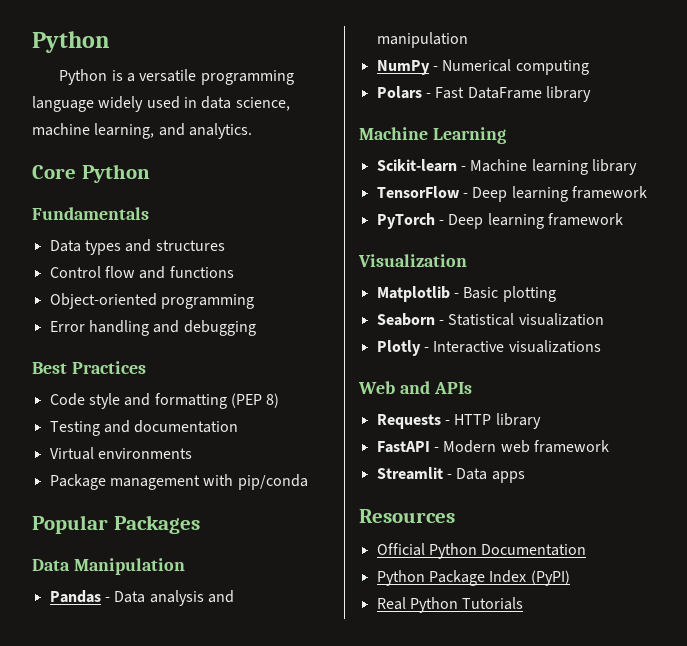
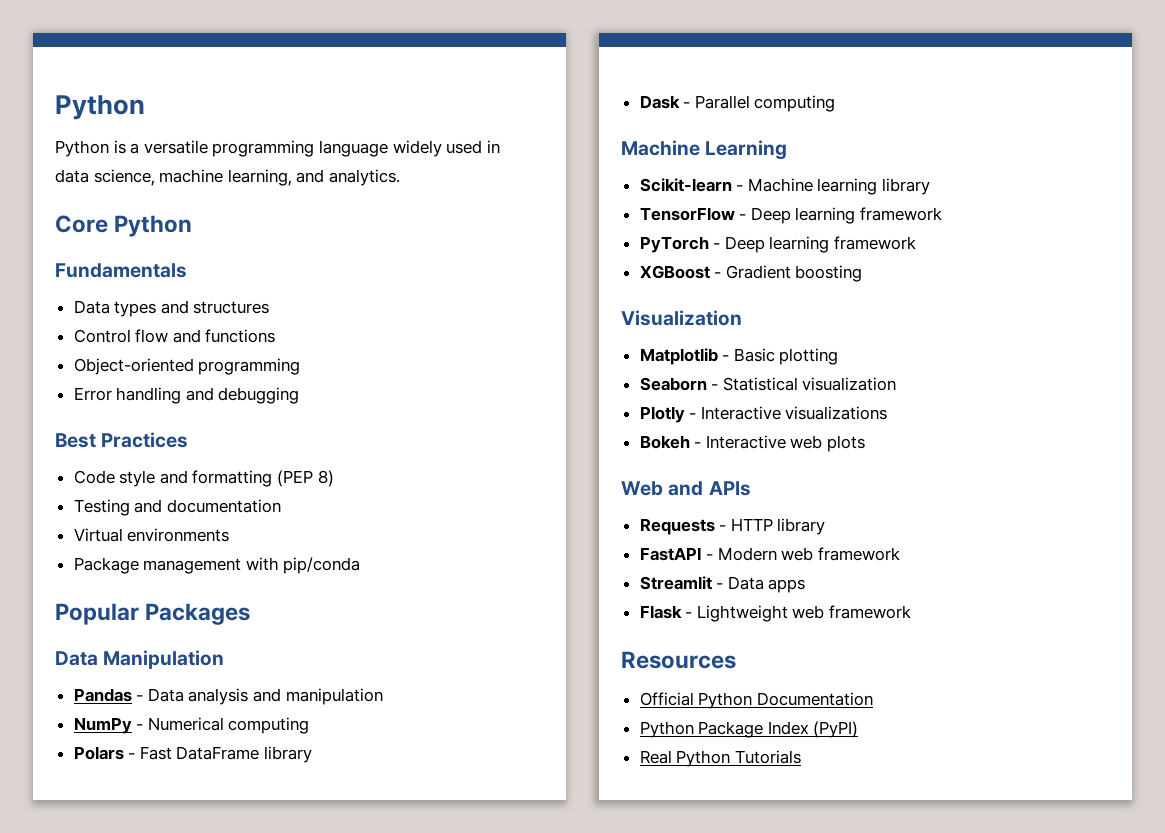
+ Dask - Parallel computing
+ XGBoost - Gradient boosting
+ Bokeh - Interactive web plots
+ Flask - Lightweight web framework

